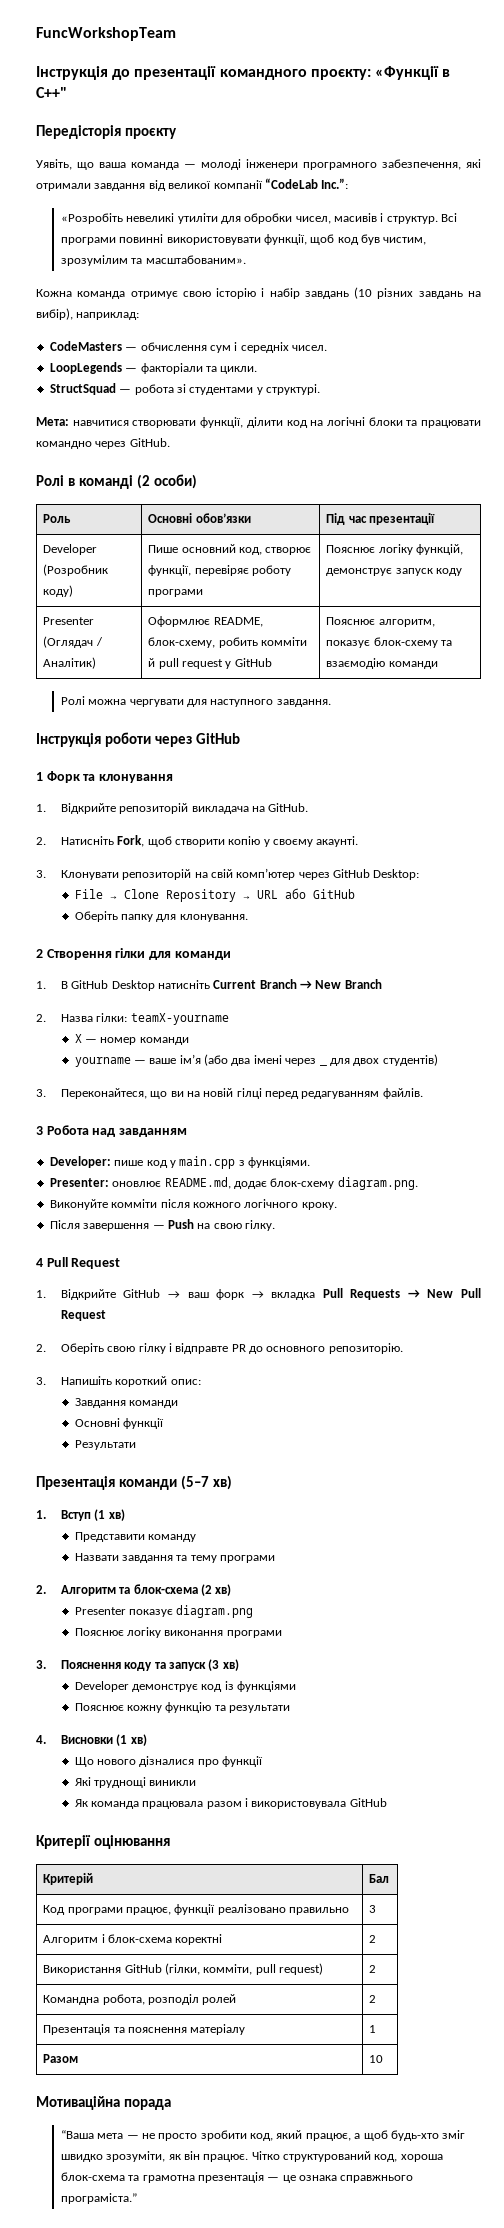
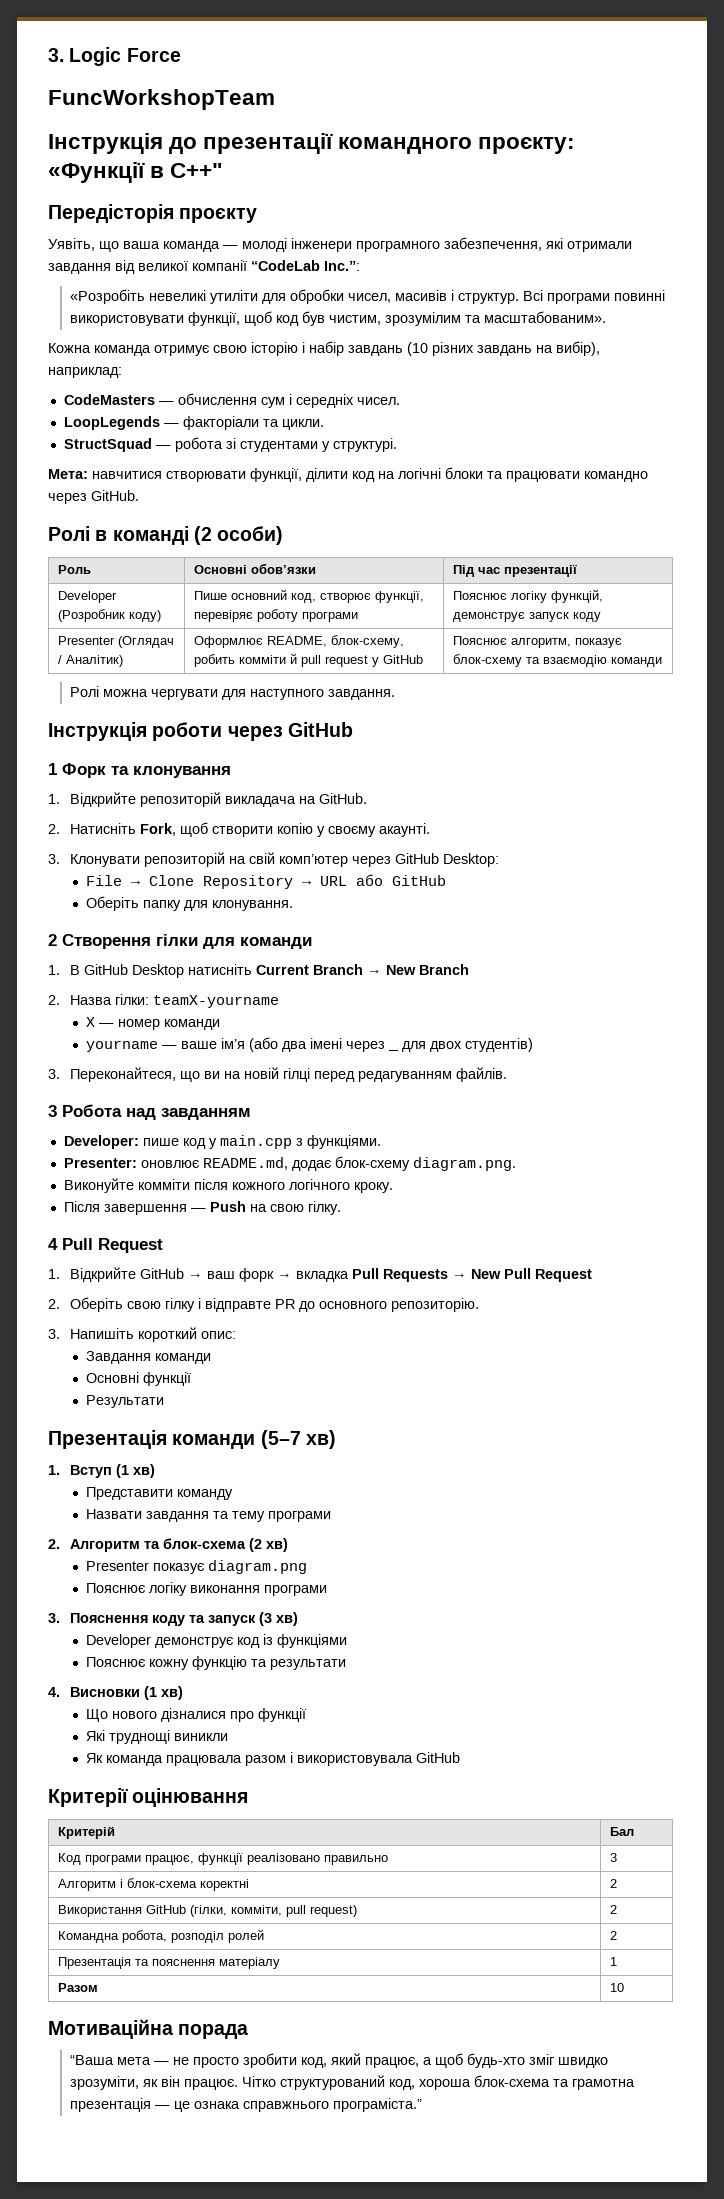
+ 3. Logic Force

